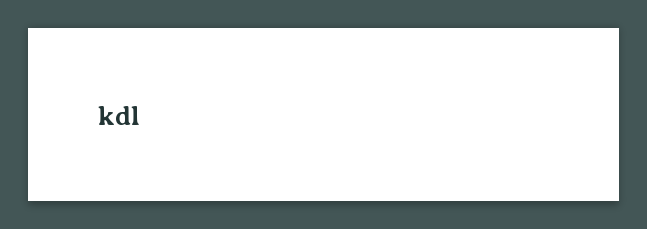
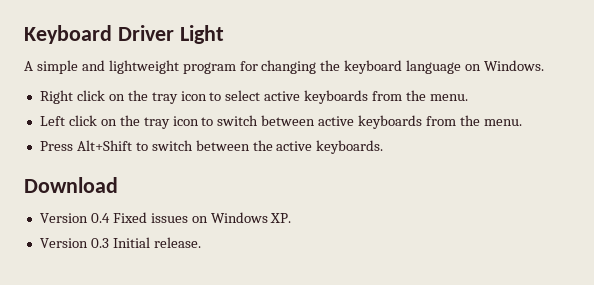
- kdl
+ Keyboard Driver Light
+ A simple and lightweight program for changing the keyboard language on Windows.
+ Right click on the tray icon to select active keyboards from the menu.
+ Left click on the tray icon to switch between active keyboards from the menu.
+ Press Alt+Shift to switch between the active keyboards.
+ Download
+ Version 0.4 Fixed issues on Windows XP.
+ Version 0.3 Initial release.

